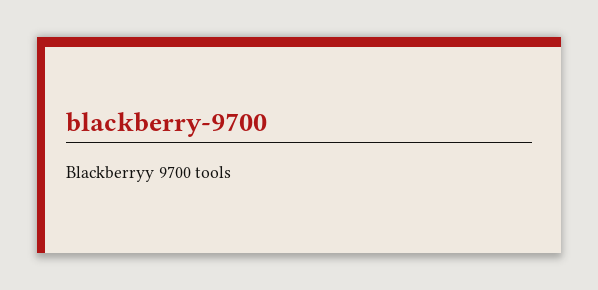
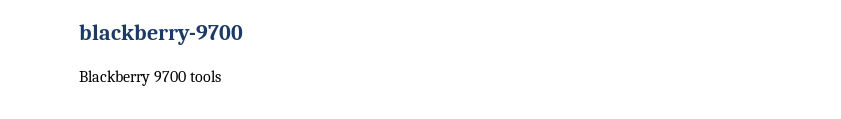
- Blackberryy 9700 tools
+ Blackberry 9700 tools

